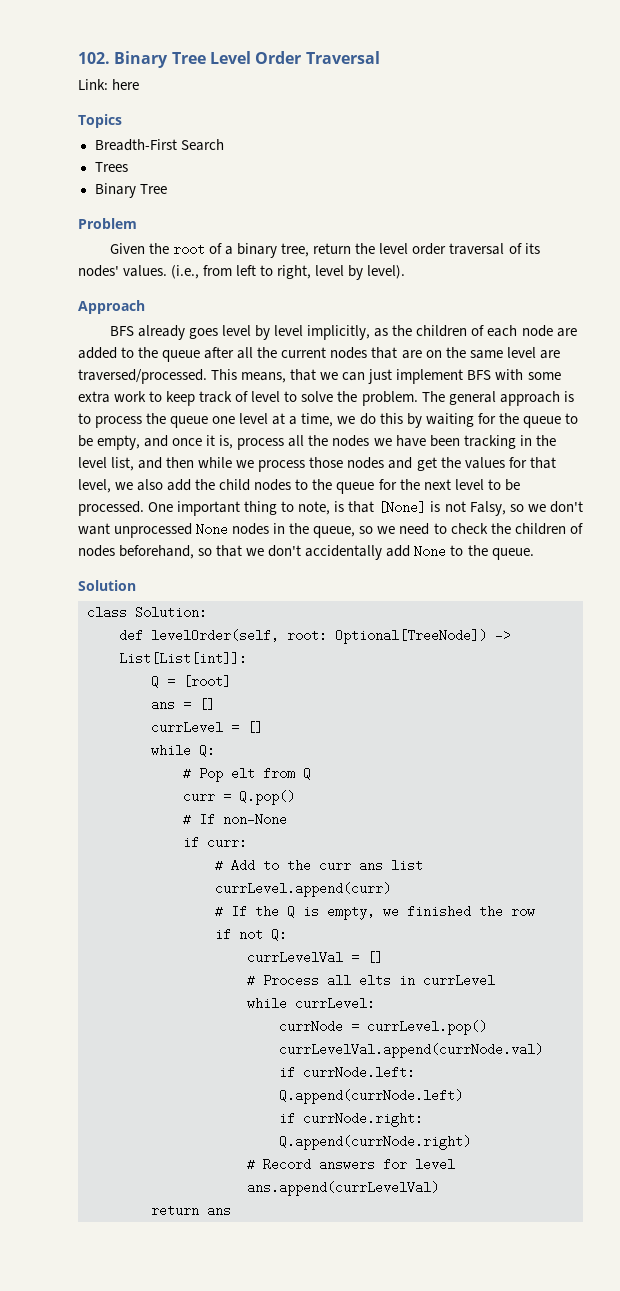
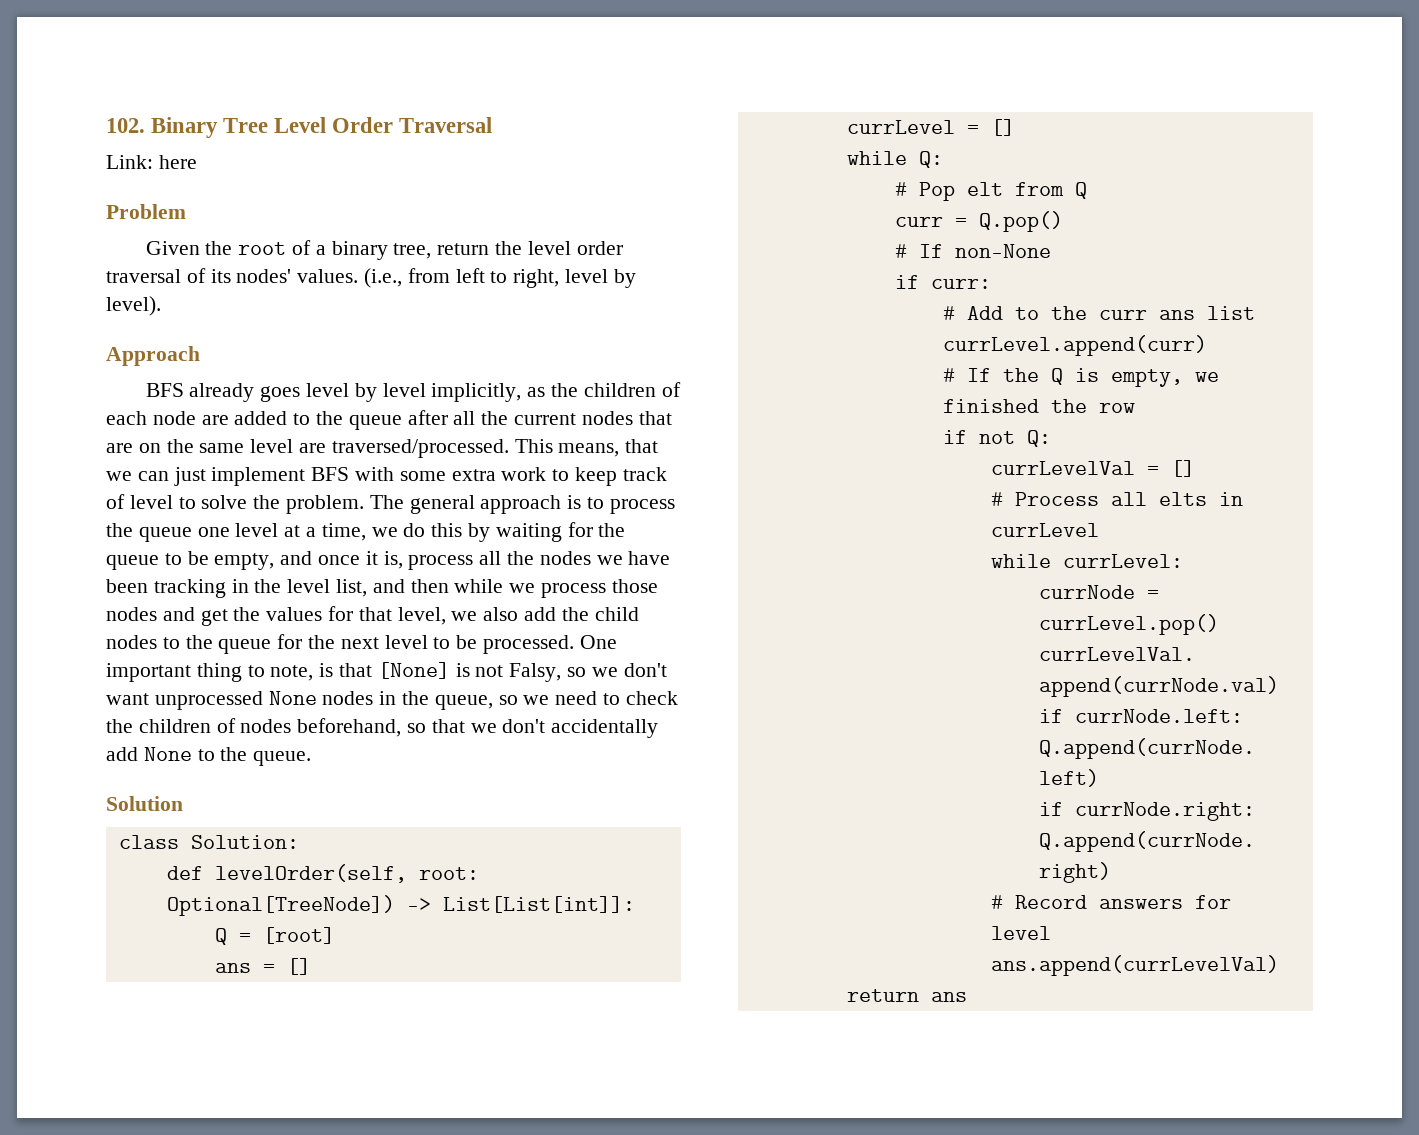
- Topics
- Breadth-First Search
- Trees
- Binary Tree

